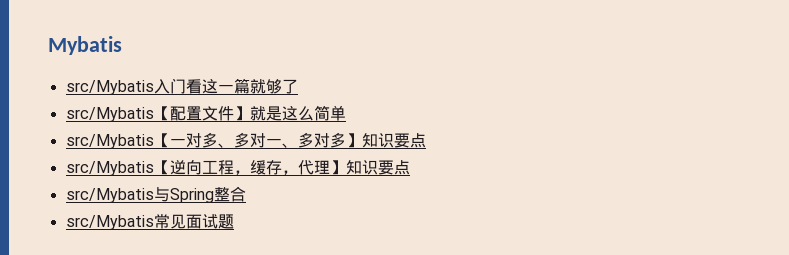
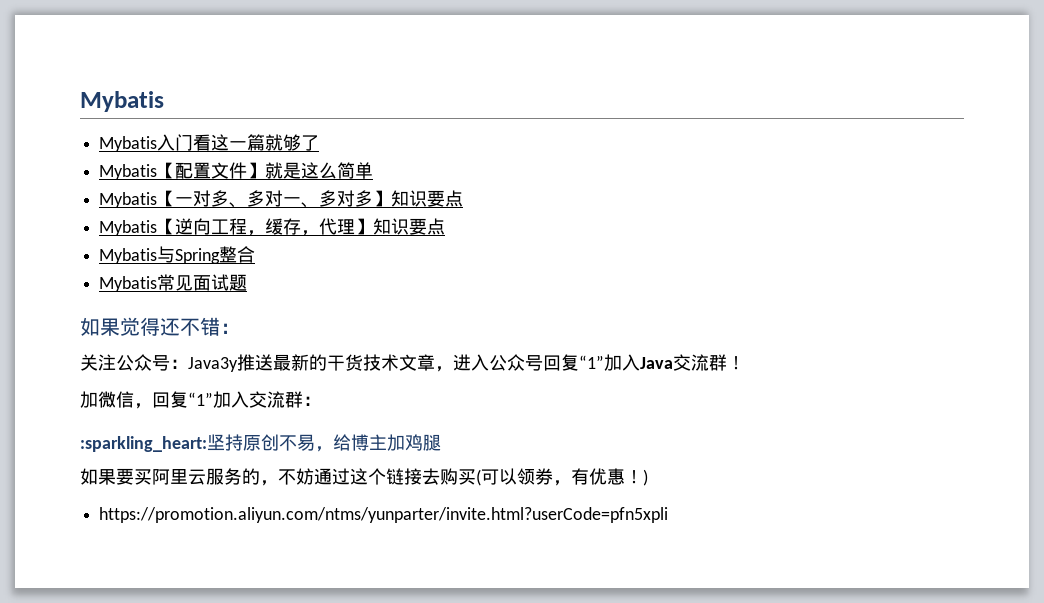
- src/Mybatis入门看这一篇就够了
+ Mybatis入门看这一篇就够了
- src/Mybatis【配置文件】就是这么简单
+ Mybatis【配置文件】就是这么简单
- src/Mybatis【一对多、多对一、多对多】知识要点
+ Mybatis【一对多、多对一、多对多】知识要点
- src/Mybatis【逆向工程，缓存，代理】知识要点
+ Mybatis【逆向工程，缓存，代理】知识要点
- src/Mybatis与Spring整合
+ Mybatis与Spring整合
- src/Mybatis常见面试题
+ Mybatis常见面试题
+ 如果觉得还不错：
+ 关注公众号：Java3y推送最新的干货技术文章，进入公众号回复“1”加入Java交流群！
+ 加微信，回复“1”加入交流群：
+ :sparkling_heart:坚持原创不易，给博主加鸡腿
+ 如果要买阿里云服务的，不妨通过这个链接去购买(可以领劵，有优惠！)
+ https://promotion.aliyun.com/ntms/yunparter/invite.html?userCode=pfn5xpli

